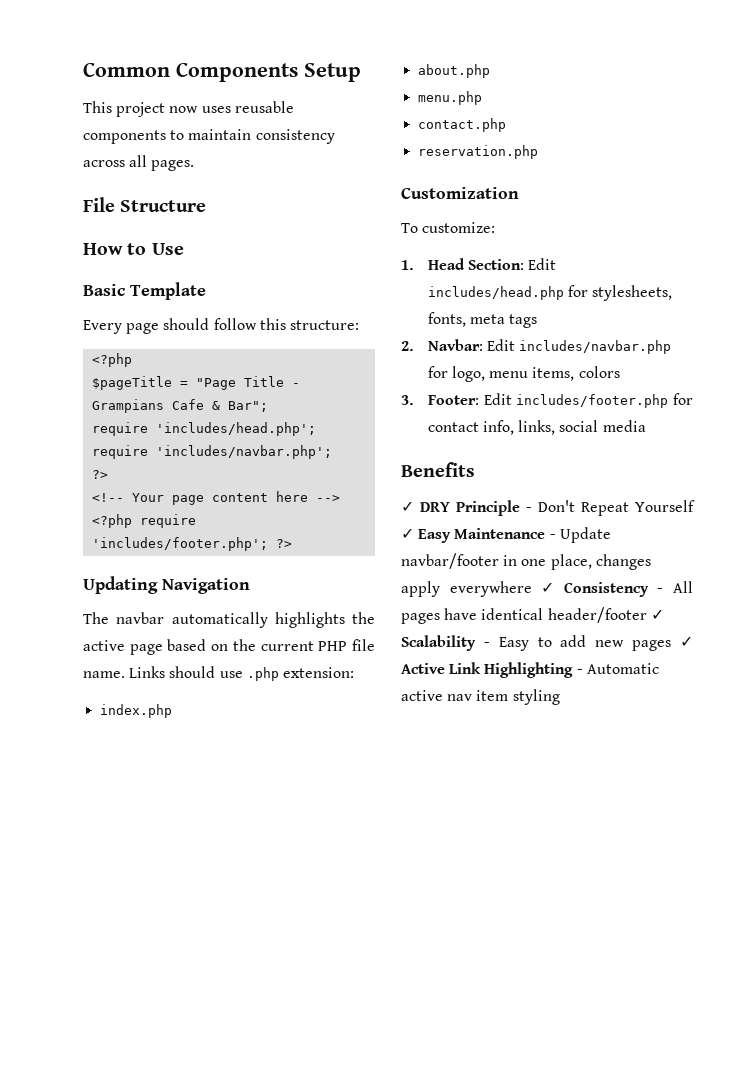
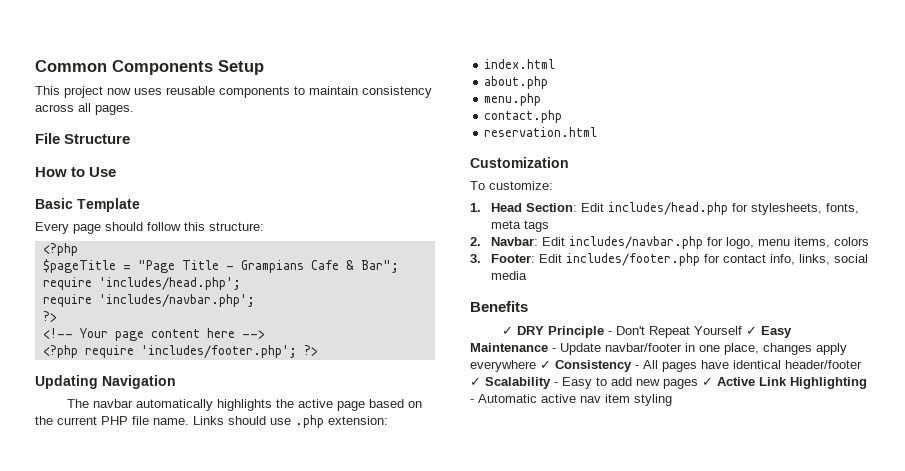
- index.php
+ index.html
- reservation.php
+ reservation.html

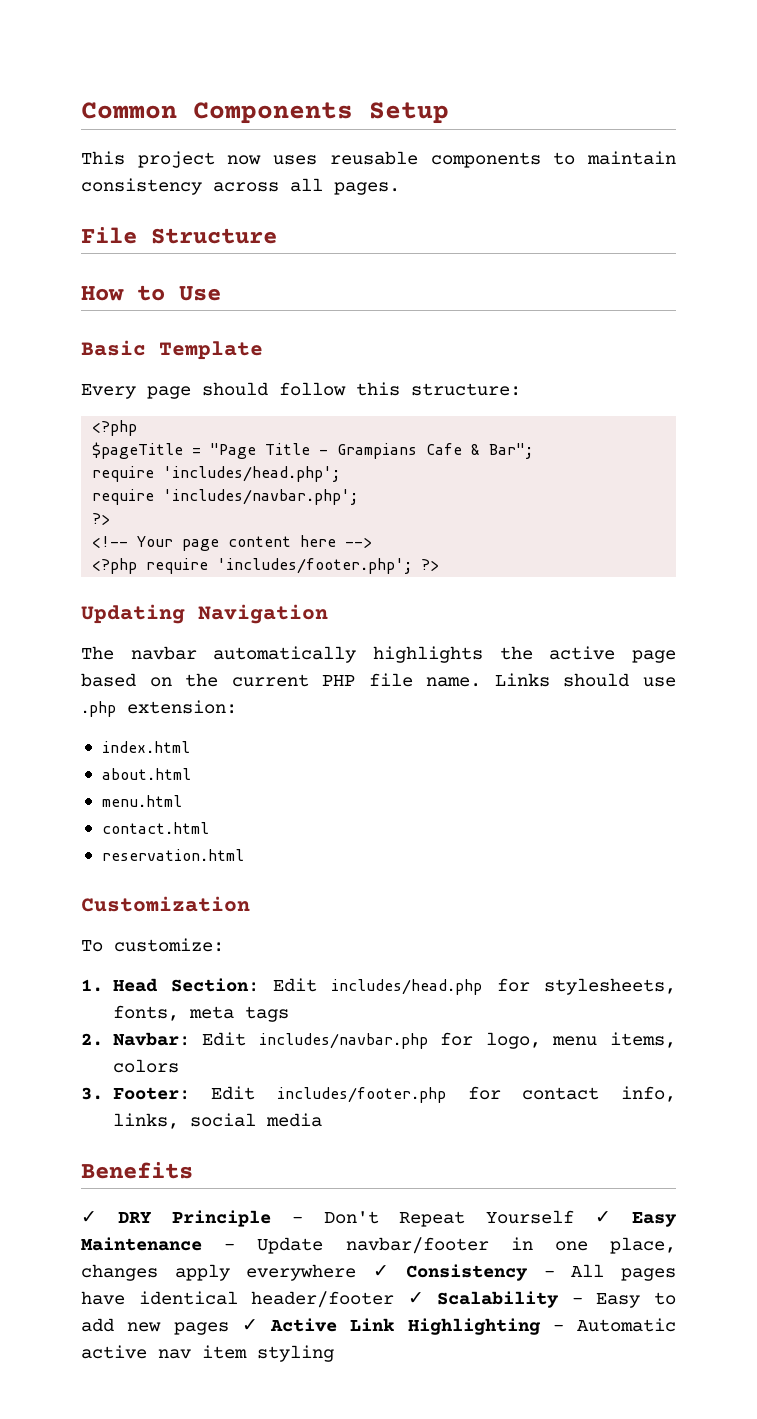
- about.php
- menu.php
- contact.php
+ about.html
+ menu.html
+ contact.html

